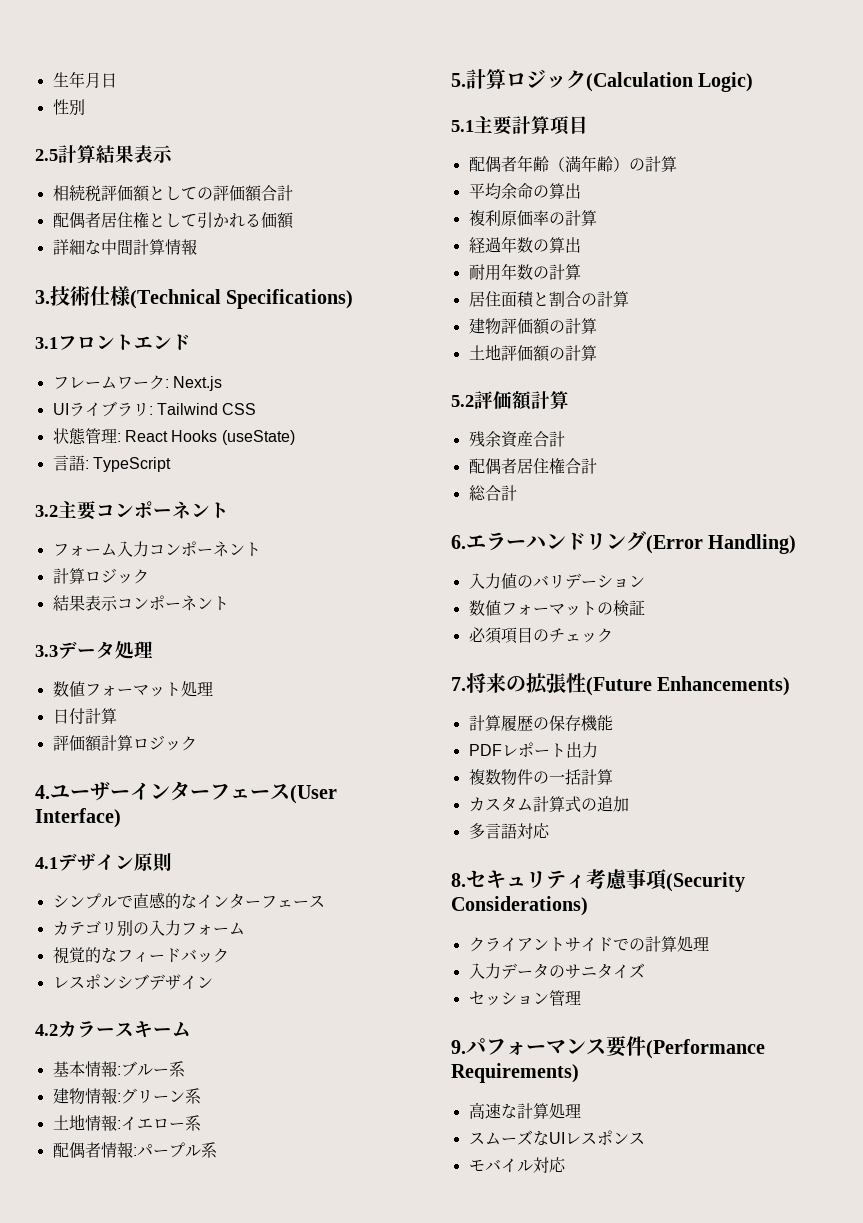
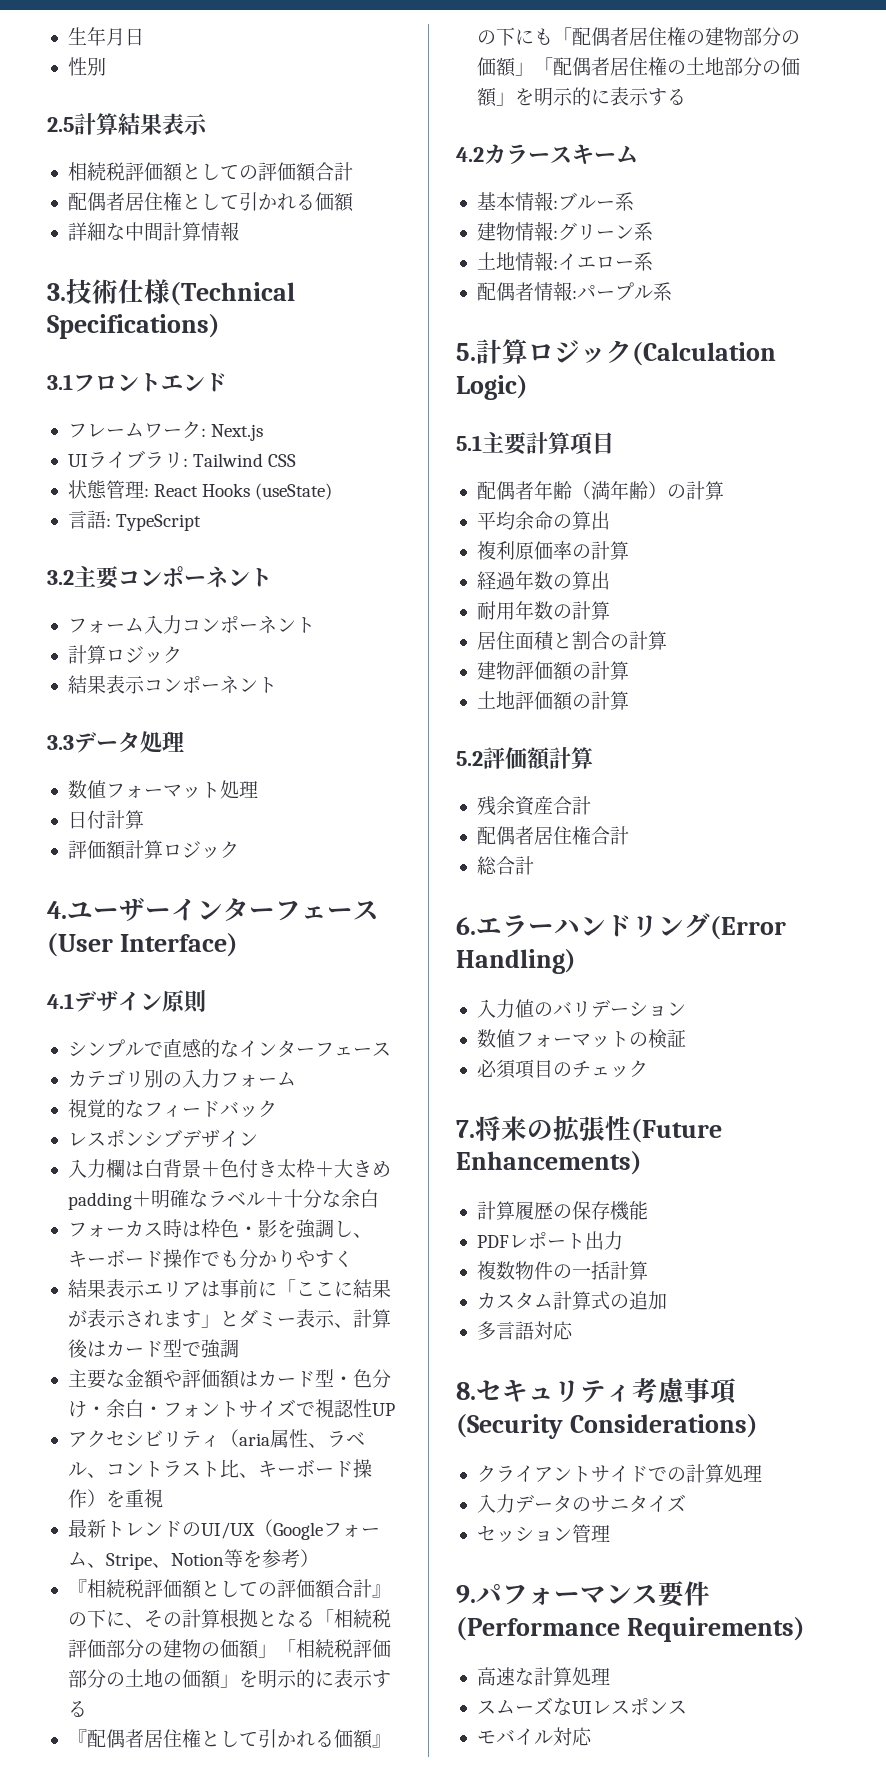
+ 入力欄は白背景＋色付き太枠＋大きめpadding＋明確なラベル＋十分な余白
+ フォーカス時は枠色・影を強調し、キーボード操作でも分かりやすく
+ 結果表示エリアは事前に「ここに結果が表示されます」とダミー表示、計算後はカード型で強調
+ 主要な金額や評価額はカード型・色分け・余白・フォントサイズで視認性UP
+ アクセシビリティ（aria属性、ラベル、コントラスト比、キーボード操作）を重視
+ 最新トレンドのUI/UX（Googleフォーム、Stripe、Notion等を参考）
+ 『相続税評価額としての評価額合計』の下に、その計算根拠となる「相続税評価部分の建物の価額」「相続税評価部分の土地の価額」を明示的に表示する
+ 『配偶者居住権として引かれる価額』の下にも「配偶者居住権の建物部分の価額」「配偶者居住権の土地部分の価額」を明示的に表示する

